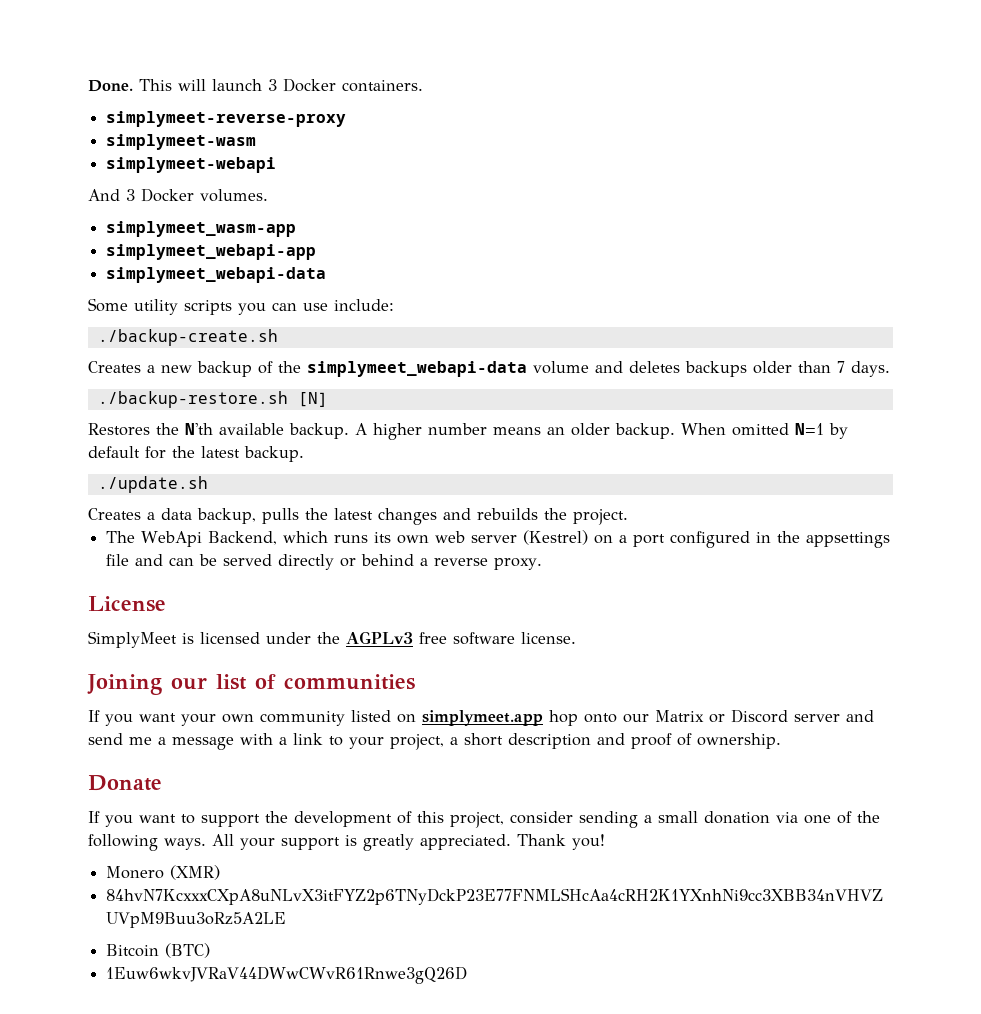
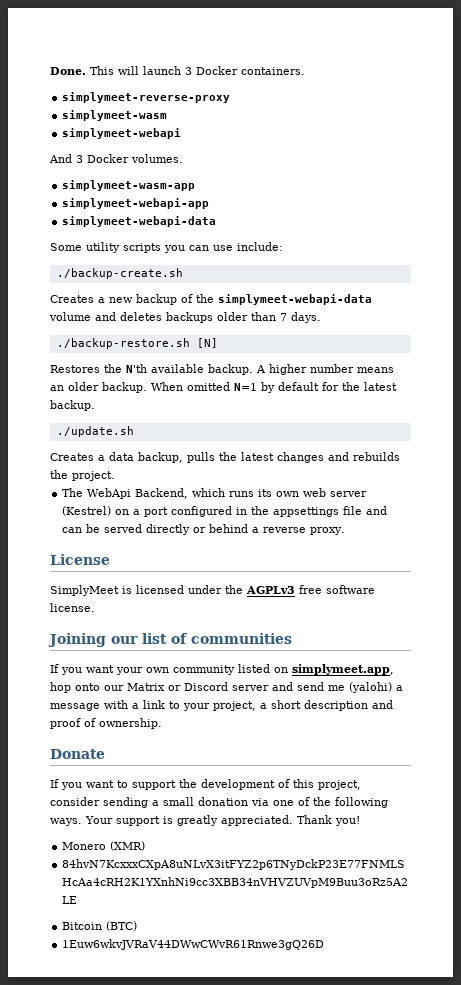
- simplymeet_wasm-app
- simplymeet_webapi-app
- simplymeet_webapi-data
+ simplymeet-wasm-app
+ simplymeet-webapi-app
+ simplymeet-webapi-data
- Creates a new backup of the simplymeet_webapi-data volume and deletes backups older than 7 days.
+ Creates a new backup of the simplymeet-webapi-data volume and deletes backups older than 7 days.
- If you want your own community listed on simplymeet.app hop onto our Matrix or Discord server and send me a message with a link to your project, a short description and proof of ownership.
+ If you want your own community listed on simplymeet.app, hop onto our Matrix or Discord server and send me (yalohi) a message with a link to your project, a short description and proof of ownership.
- All your support is greatly appreciated.
+ Your support is greatly appreciated.

